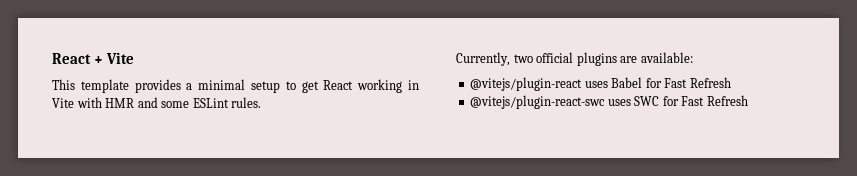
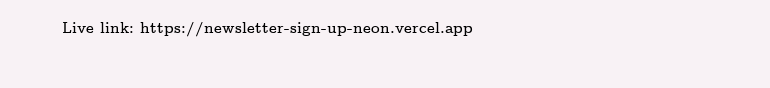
- React + Vite
- This template provides a minimal setup to get React working in Vite with HMR and some ESLint rules.
- Currently, two official plugins are available:
- @vitejs/plugin-react uses Babel for Fast Refresh
- @vitejs/plugin-react-swc uses SWC for Fast Refresh
+ Live link: https://newsletter-sign-up-neon.vercel.app

